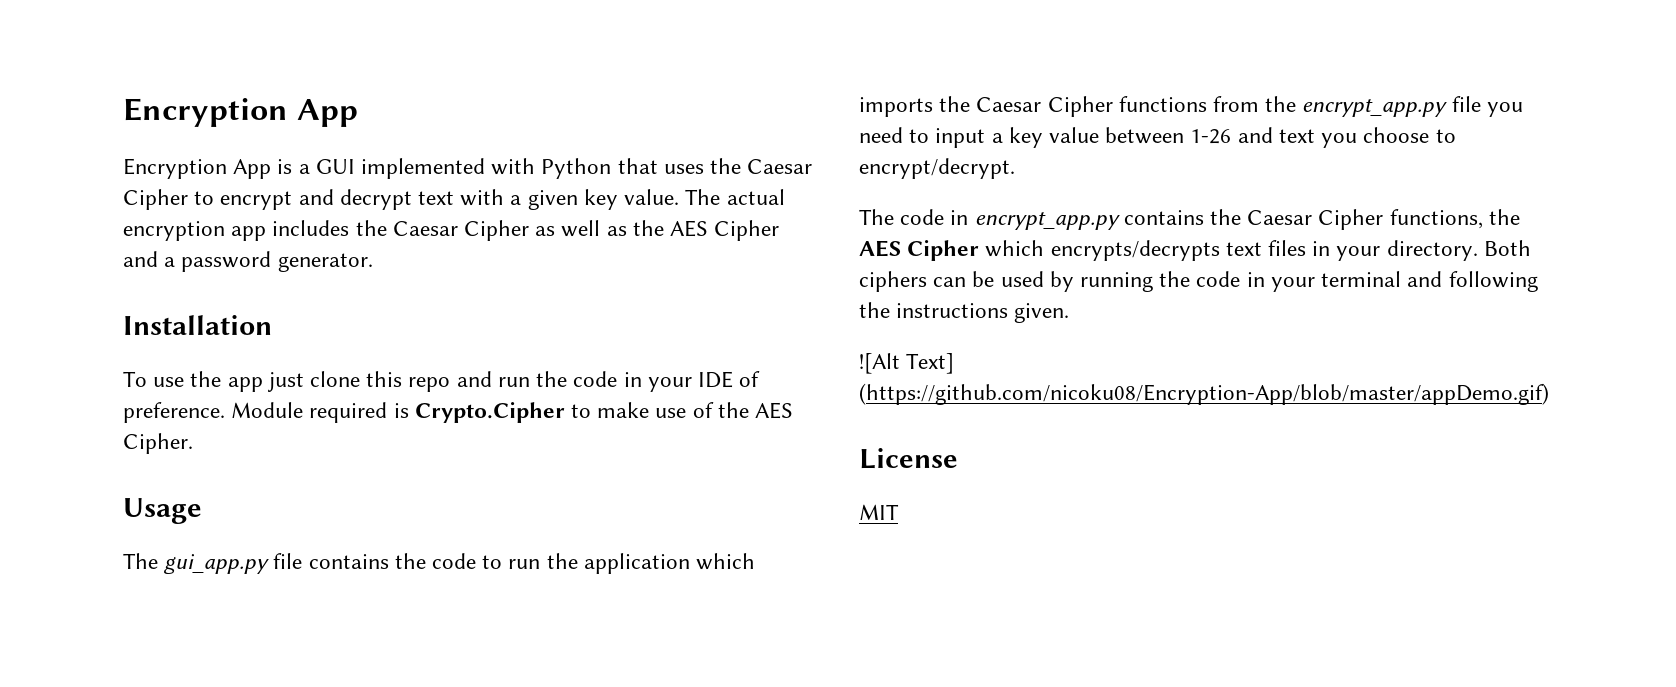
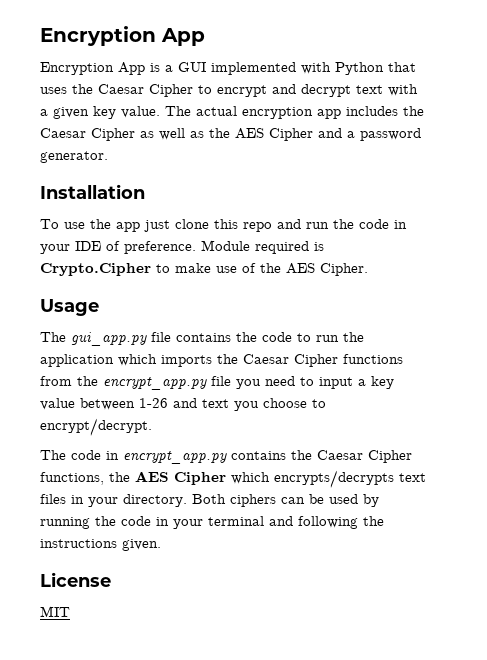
- ![Alt Text] (https://github.com/nicoku08/Encryption-App/blob/master/appDemo.gif)

